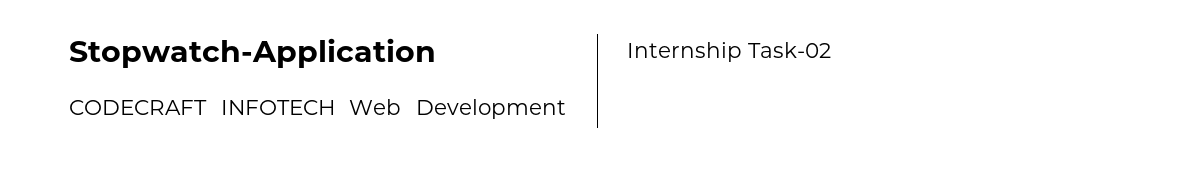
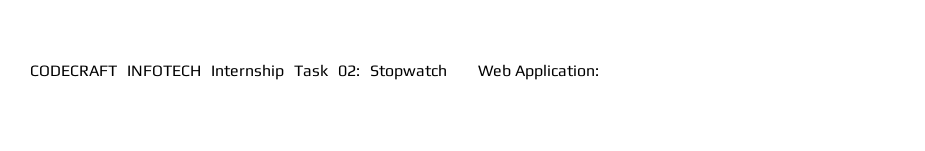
- Stopwatch-Application
- CODECRAFT INFOTECH Web Development Internship Task-02
+ CODECRAFT INFOTECH Internship Task 02: Stopwatch Web Application:

